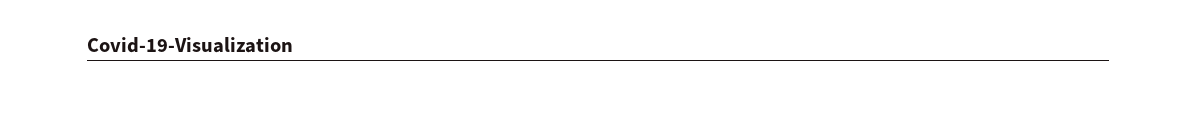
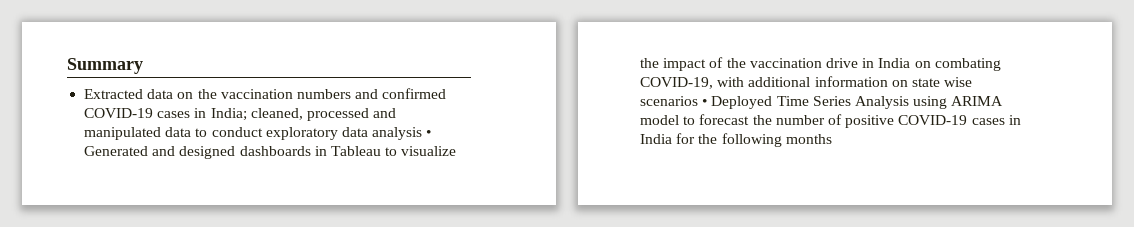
- Covid-19-Visualization
+ Summary
+ Extracted data on the vaccination numbers and confirmed COVID-19 cases in India; cleaned, processed and manipulated data to conduct exploratory data analysis • Generated and designed dashboards in Tableau to visualize the impact of the vaccination drive in India on combating COVID-19, with additional information on state wise scenarios • Deployed Time Series Analysis using ARIMA model to forecast the number of positive COVID-19 cases in India for the following months

